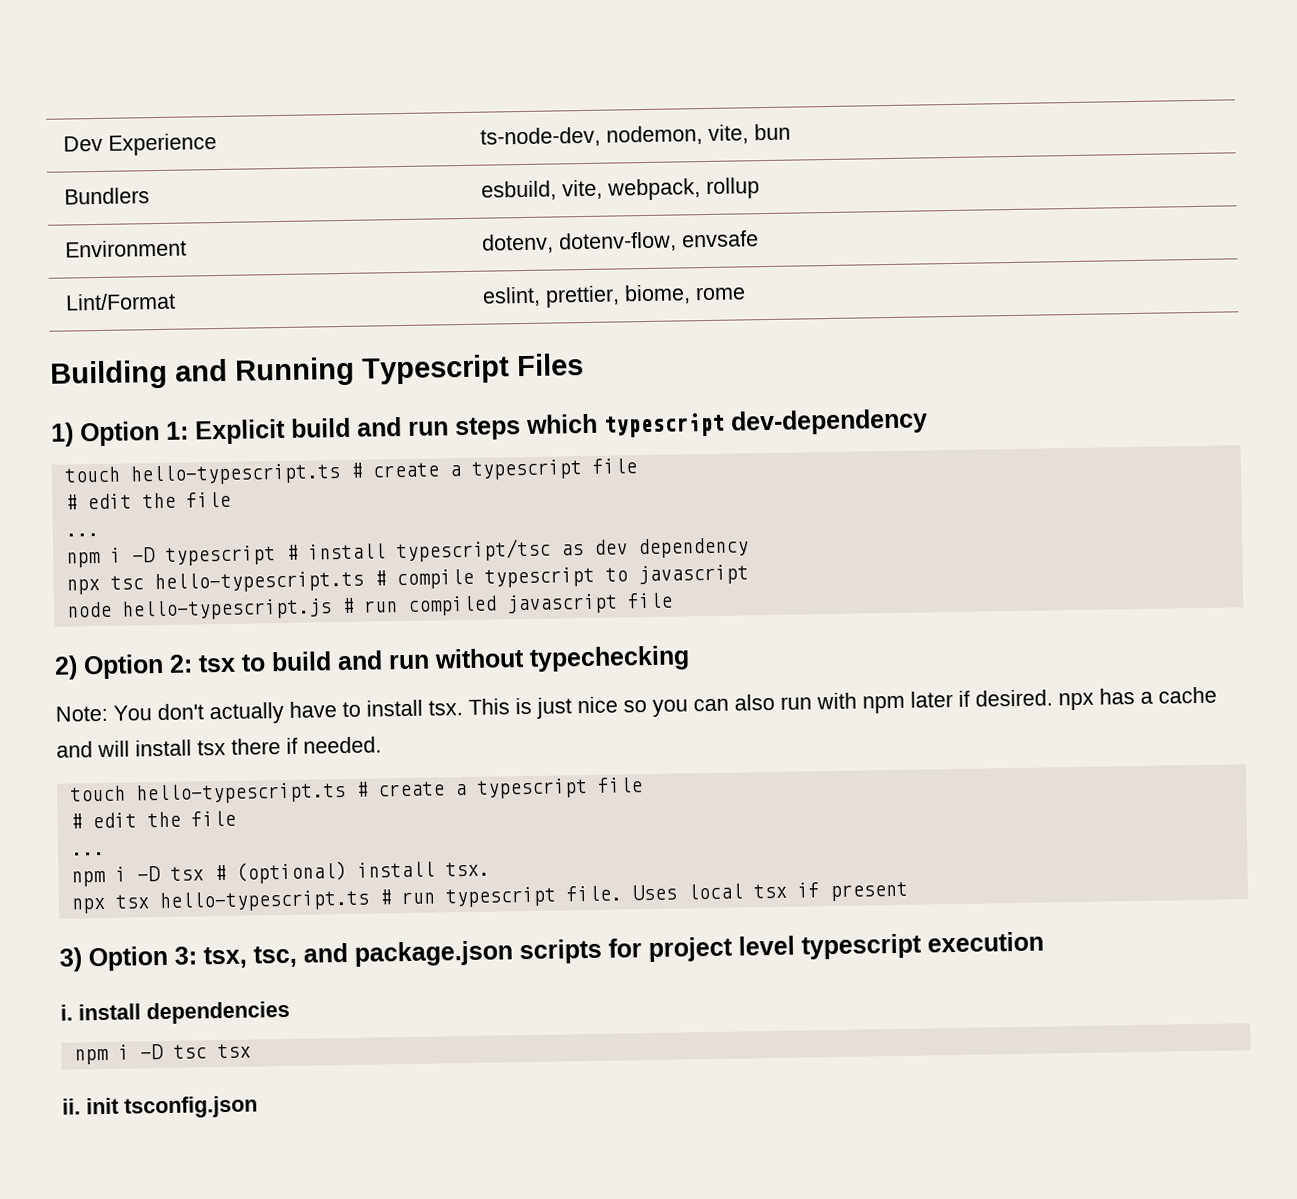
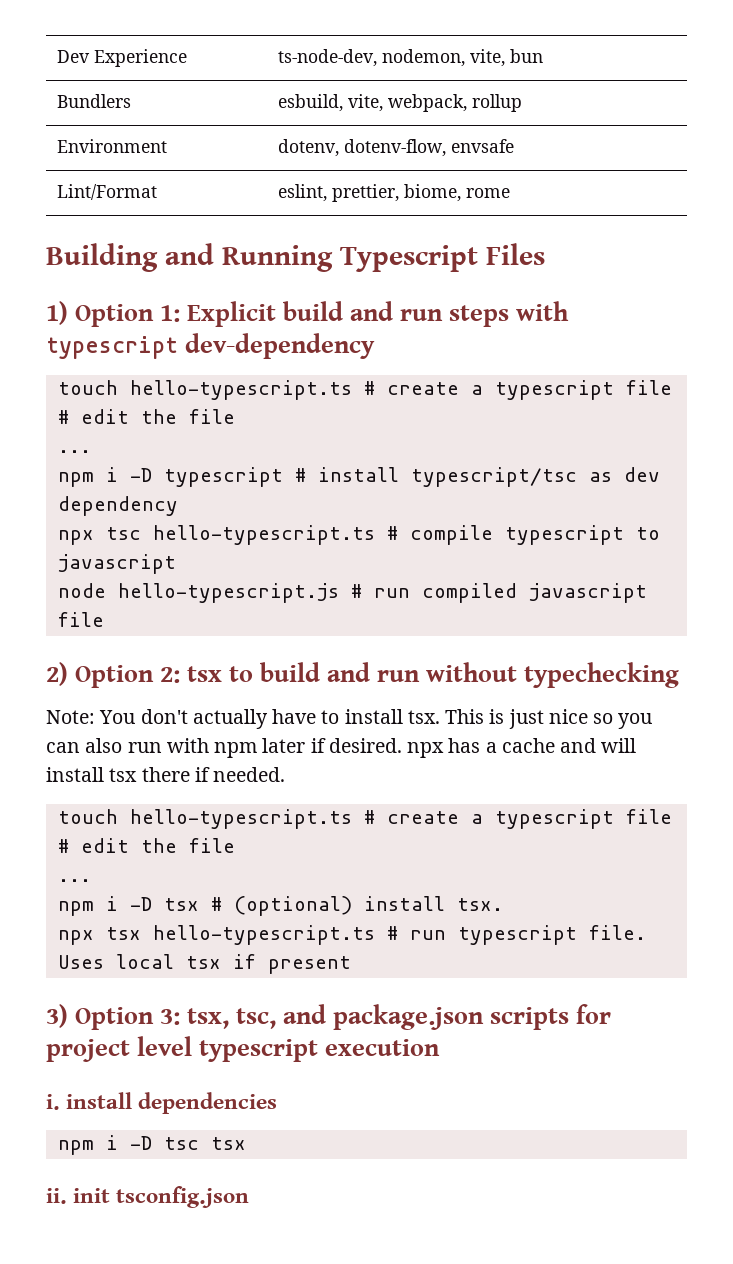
- 1) Option 1: Explicit build and run steps which typescript dev-dependency
+ 1) Option 1: Explicit build and run steps with typescript dev-dependency

